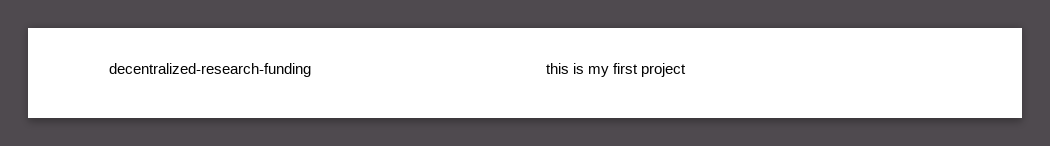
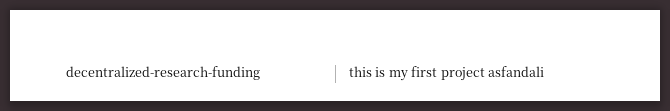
- this is my first project
+ this is my first project asfandali

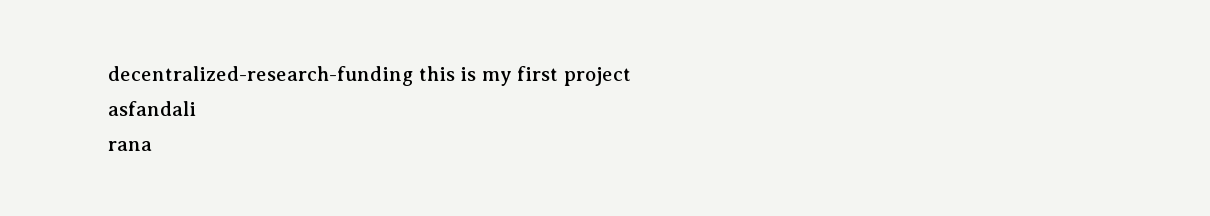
- decentralized-research-funding
- this is my first project asfandali
+ decentralized-research-funding this is my first project
+ asfandali
+ rana

